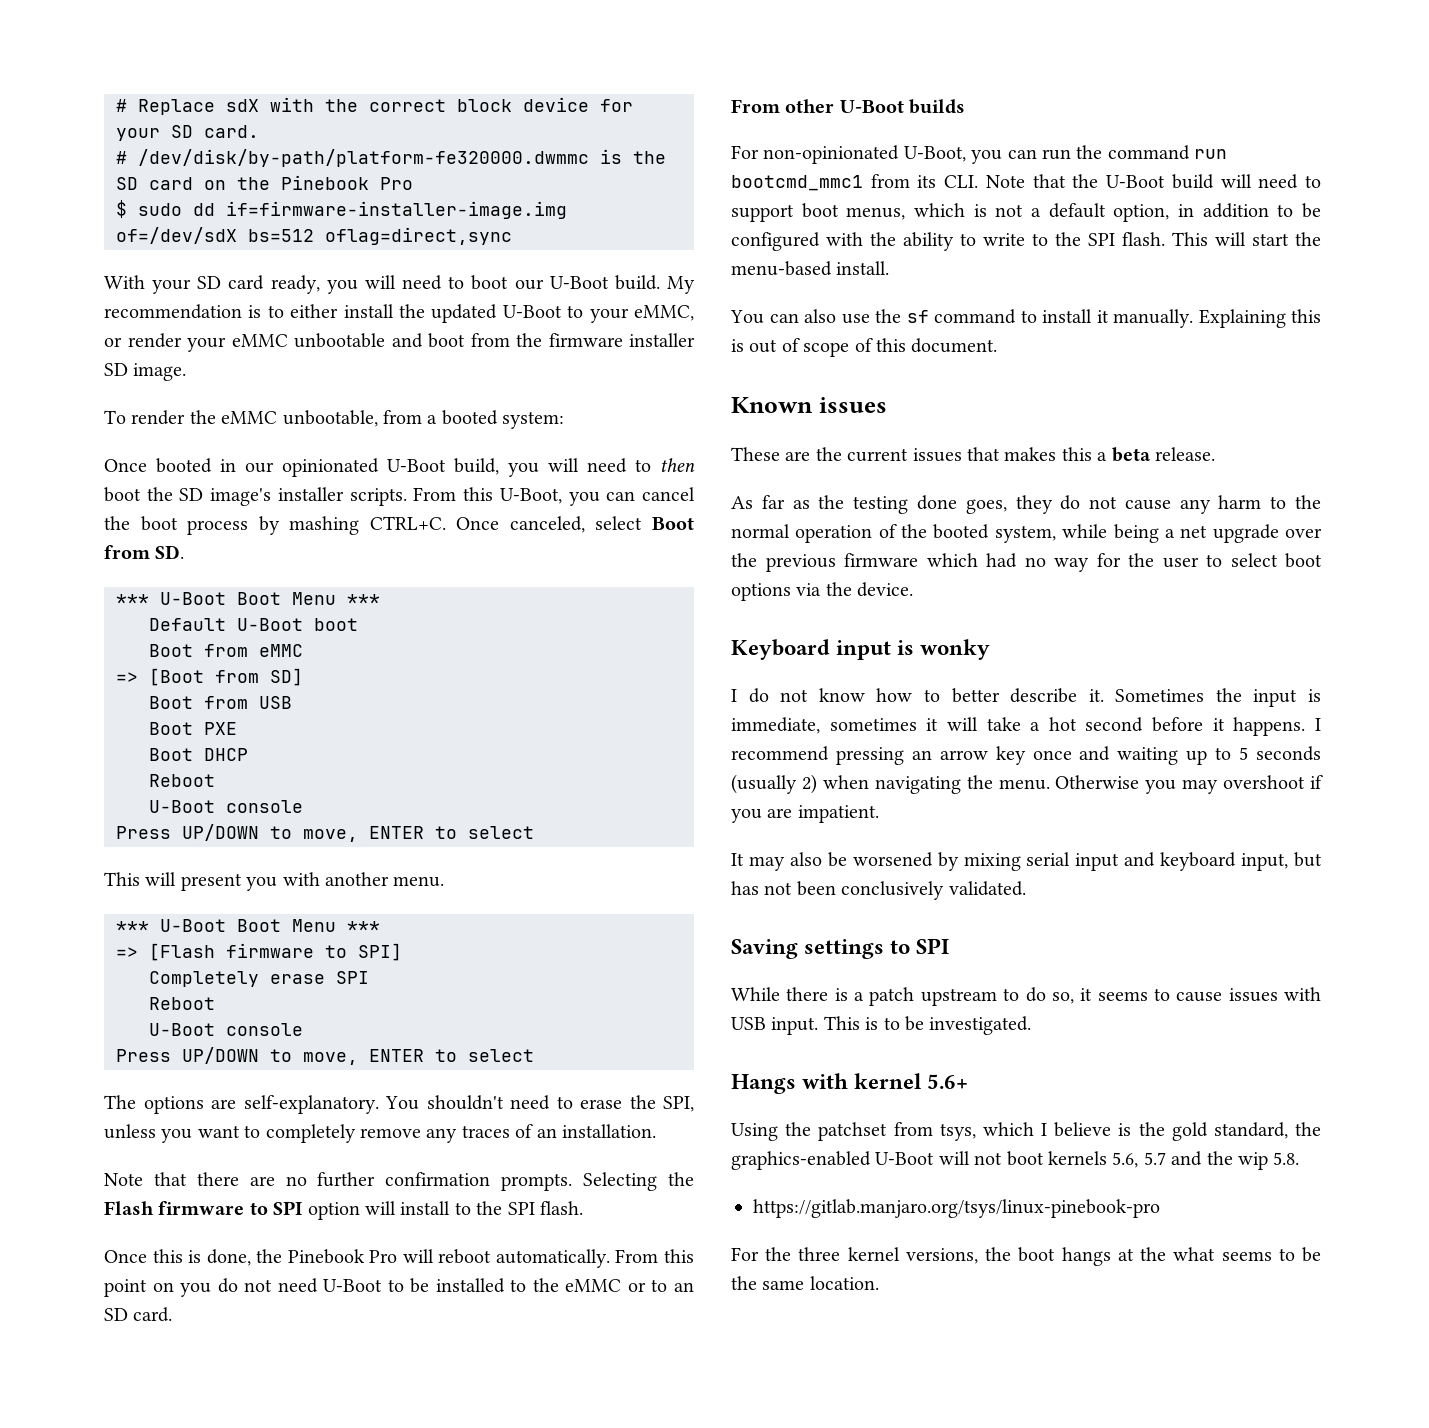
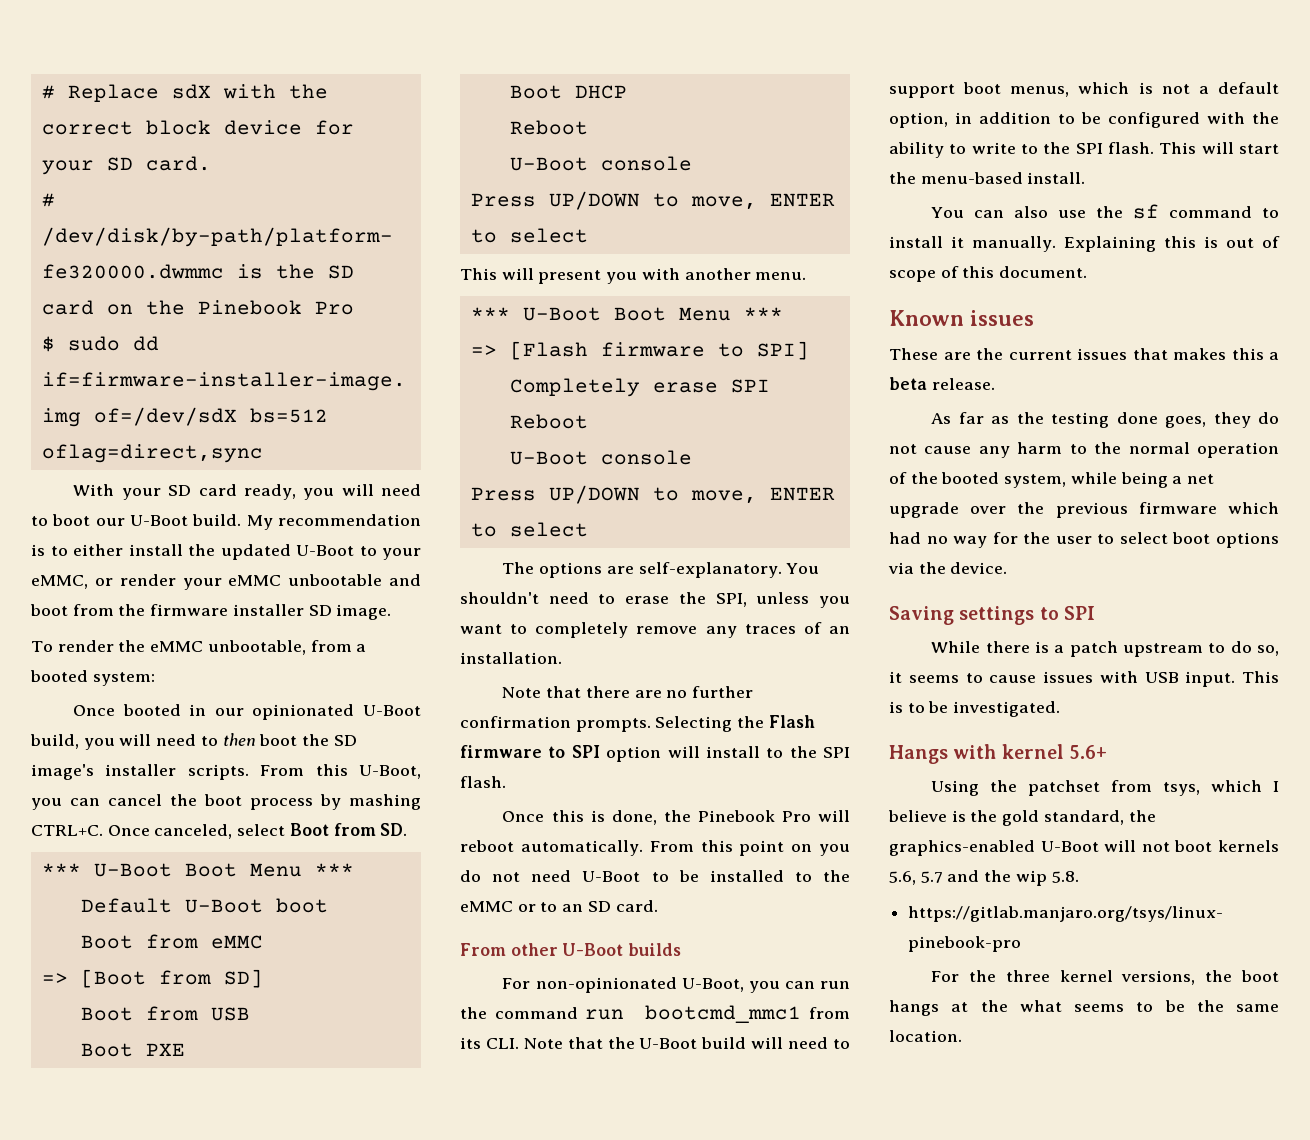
- Keyboard input is wonky
- I do not know how to better describe it. Sometimes the input is immediate, sometimes it will take a hot second before it happens. I recommend pressing an arrow key once and waiting up to 5 seconds (usually 2) when navigating the menu. Otherwise you may overshoot if you are impatient.
- It may also be worsened by mixing serial input and keyboard input, but has not been conclusively validated.

